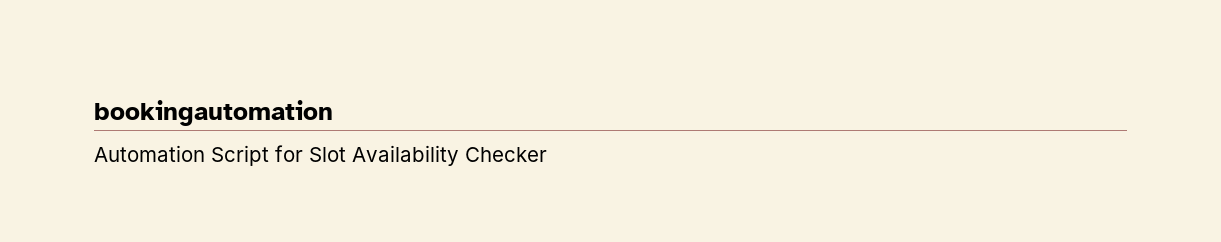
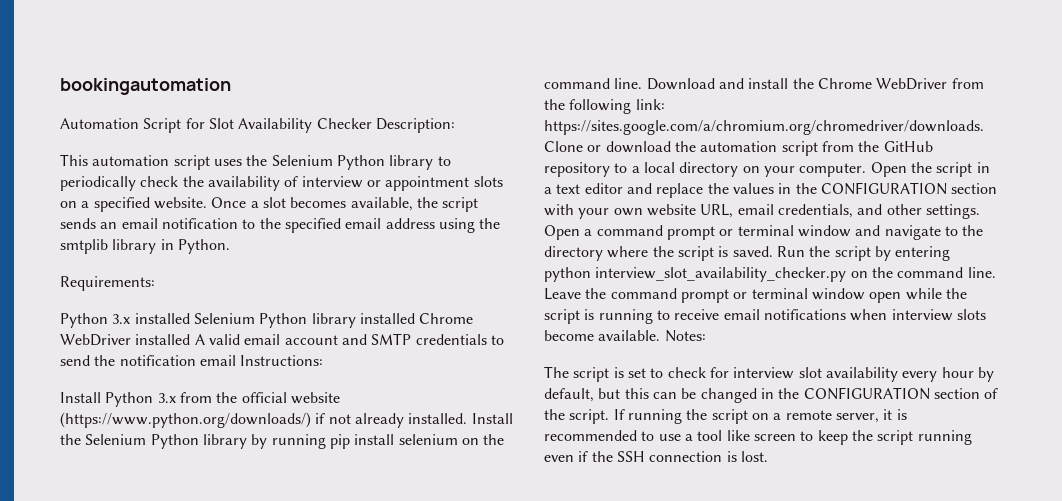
- Automation Script for Slot Availability Checker
+ Automation Script for Slot Availability Checker Description:
+ This automation script uses the Selenium Python library to periodically check the availability of interview or appointment slots on a specified website. Once a slot becomes available, the script sends an email notification to the specified email address using the smtplib library in Python.
+ Requirements:
+ Python 3.x installed Selenium Python library installed Chrome WebDriver installed A valid email account and SMTP credentials to send the notification email Instructions:
+ Install Python 3.x from the official website (https://www.python.org/downloads/) if not already installed. Install the Selenium Python library by running pip install selenium on the command line. Download and install the Chrome WebDriver from the following link: https://sites.google.com/a/chromium.org/chromedriver/downloads. Clone or download the automation script from the GitHub repository to a local directory on your computer. Open the script in a text editor and replace the values in the CONFIGURATION section with your own website URL, email credentials, and other settings. Open a command prompt or terminal window and navigate to the directory where the script is saved. Run the script by entering python interview_slot_availability_checker.py on the command line. Leave the command prompt or terminal window open while the script is running to receive email notifications when interview slots become available. Notes:
+ The script is set to check for interview slot availability every hour by default, but this can be changed in the CONFIGURATION section of the script. If running the script on a remote server, it is recommended to use a tool like screen to keep the script running even if the SSH connection is lost.

